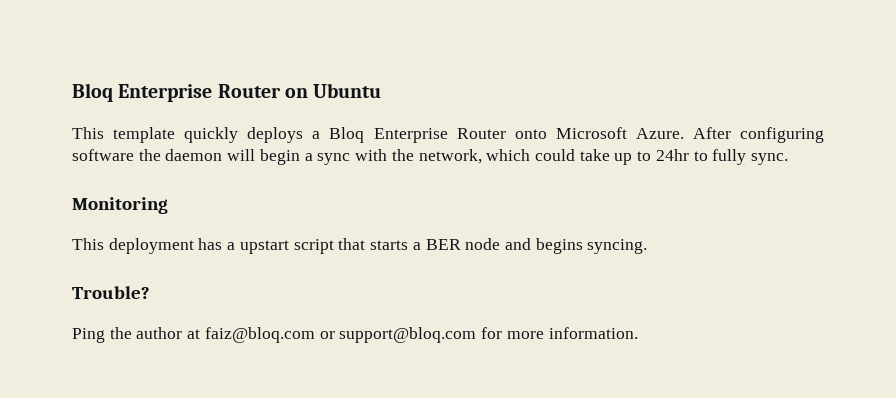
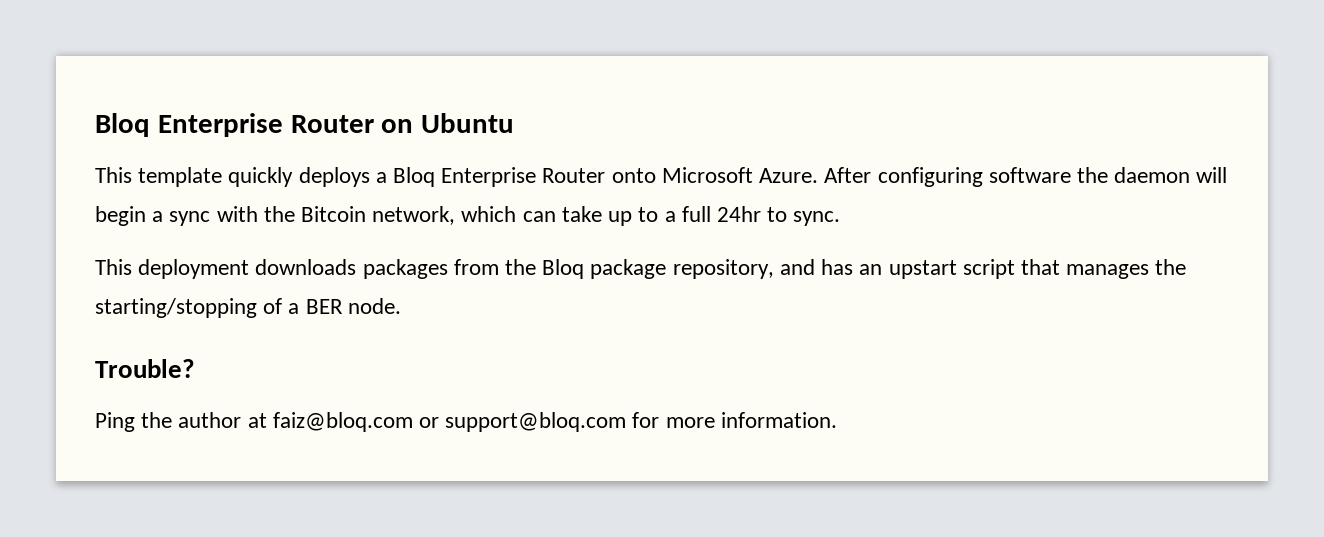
- After configuring software the daemon will begin a sync with the network, which could take up to 24hr to fully sync.
+ After configuring software the daemon will begin a sync with the Bitcoin network, which can take up to a full 24hr to sync.
- Monitoring
- This deployment has a upstart script that starts a BER node and begins syncing.
+ This deployment downloads packages from the Bloq package repository, and has an upstart script that manages the starting/stopping of a BER node.

